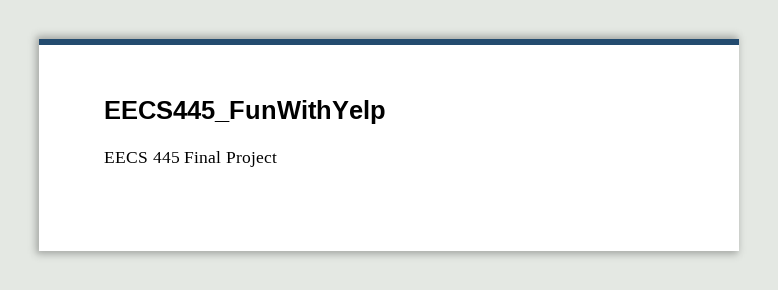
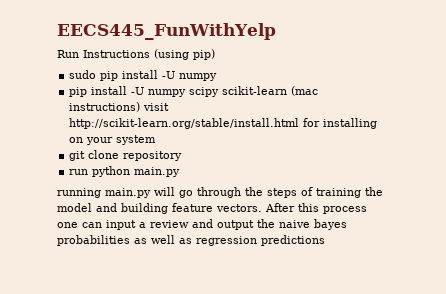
- EECS 445 Final Project
+ Run Instructions (using pip)
+ sudo pip install -U numpy
+ pip install -U numpy scipy scikit-learn (mac instructions) visit http://scikit-learn.org/stable/install.html for installing on your system
+ git clone repository
+ run python main.py
+ running main.py will go through the steps of training the model and building feature vectors. After this process one can input a review and output the naive bayes probabilities as well as regression predictions

